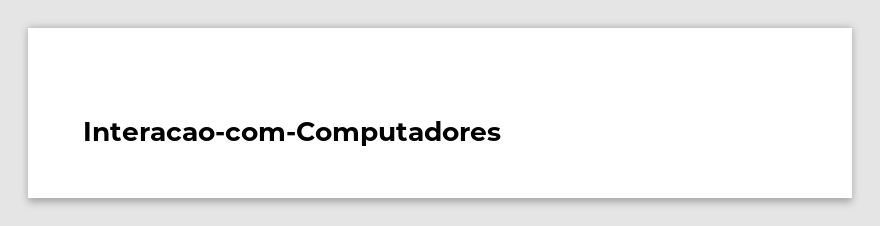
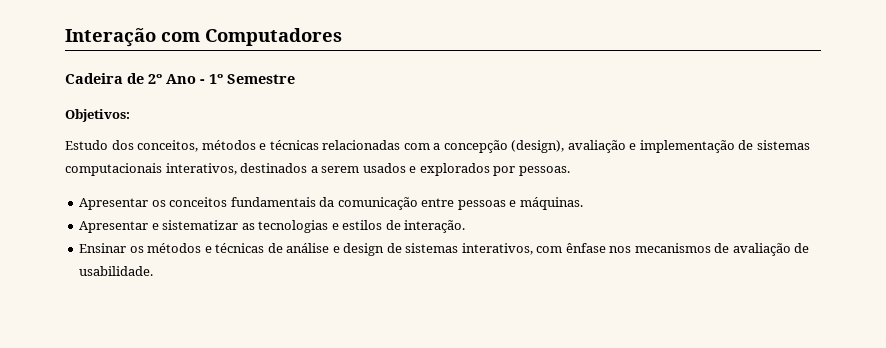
- Interacao-com-Computadores
+ Interação com Computadores
+ Cadeira de 2º Ano - 1º Semestre
+ Objetivos:
+ Estudo dos conceitos, métodos e técnicas relacionadas com a concepção (design), avaliação e implementação de sistemas computacionais interativos, destinados a serem usados e explorados por pessoas.
+ Apresentar os conceitos fundamentais da comunicação entre pessoas e máquinas.
+ Apresentar e sistematizar as tecnologias e estilos de interação.
+ Ensinar os métodos e técnicas de análise e design de sistemas interativos, com ênfase nos mecanismos de avaliação de usabilidade.

